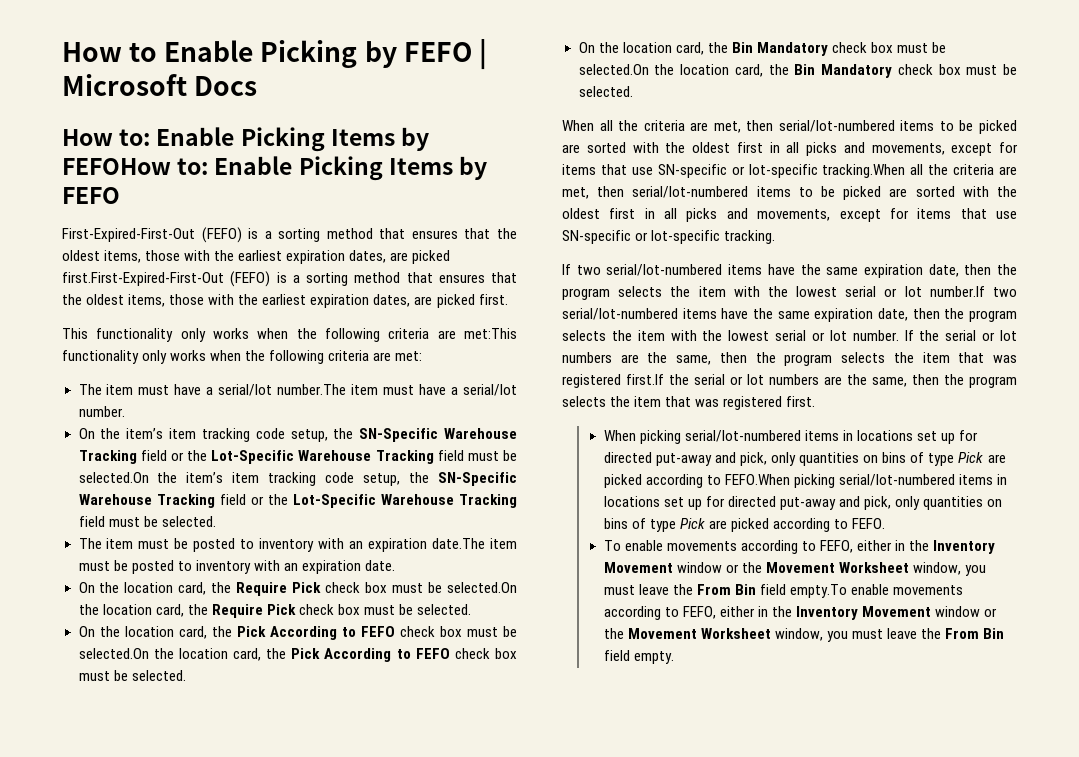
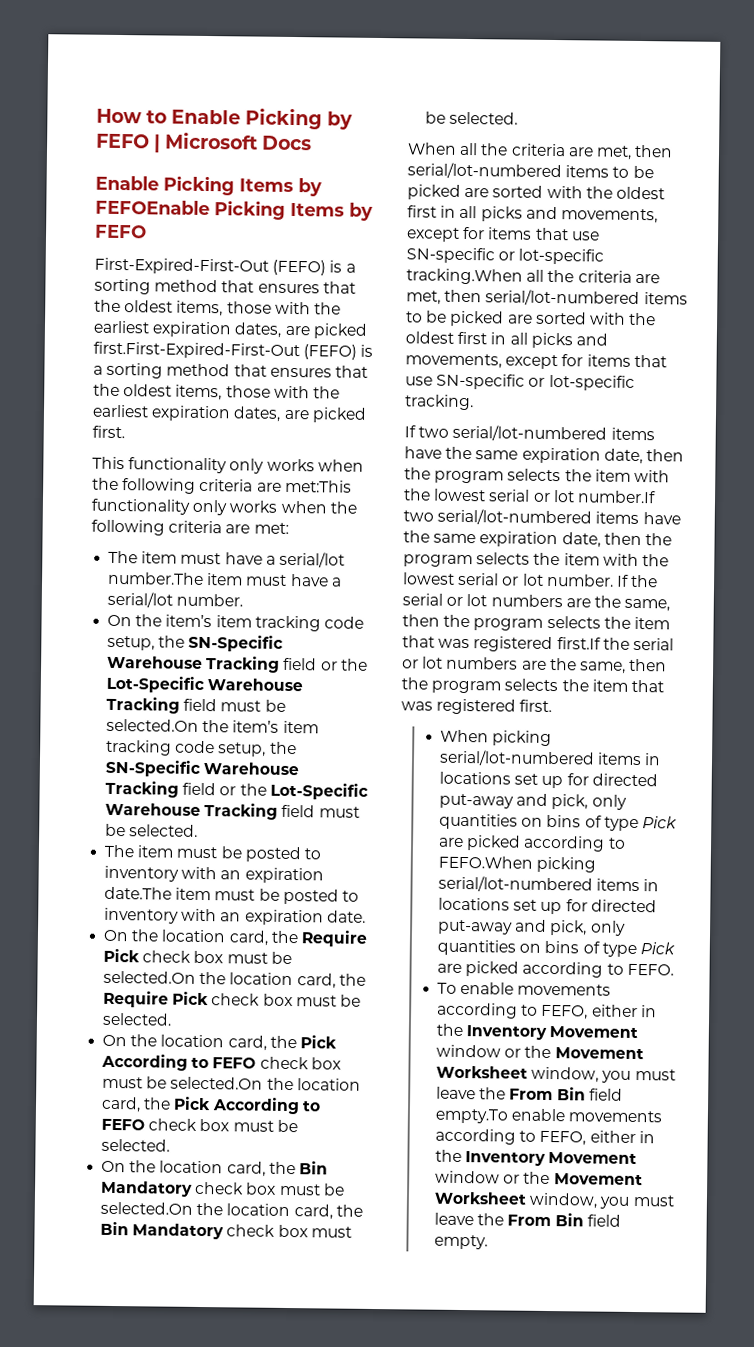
- How to: Enable Picking Items by FEFOHow to: Enable Picking Items by FEFO
+ Enable Picking Items by FEFOEnable Picking Items by FEFO

